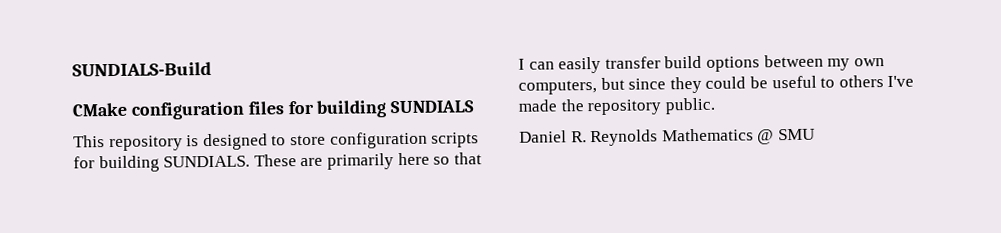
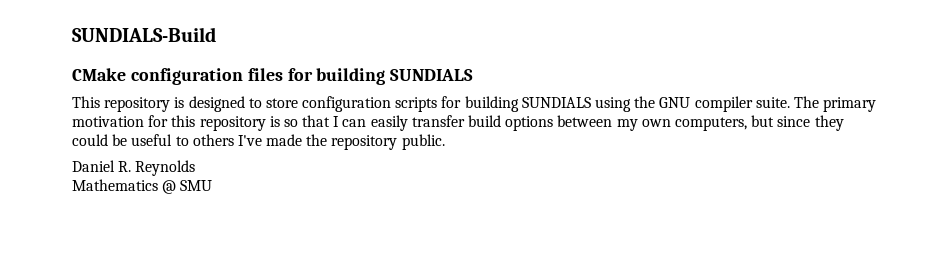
- This repository is designed to store configuration scripts for building SUNDIALS. These are primarily here so that I can easily transfer build options between my own computers, but since they could be useful to others I've made the repository public.
+ This repository is designed to store configuration scripts for building SUNDIALS using the GNU compiler suite. The primary motivation for this repository is so that I can easily transfer build options between my own computers, but since they could be useful to others I've made the repository public.
- Daniel R. Reynolds Mathematics @ SMU
+ Daniel R. Reynolds
+ Mathematics @ SMU

